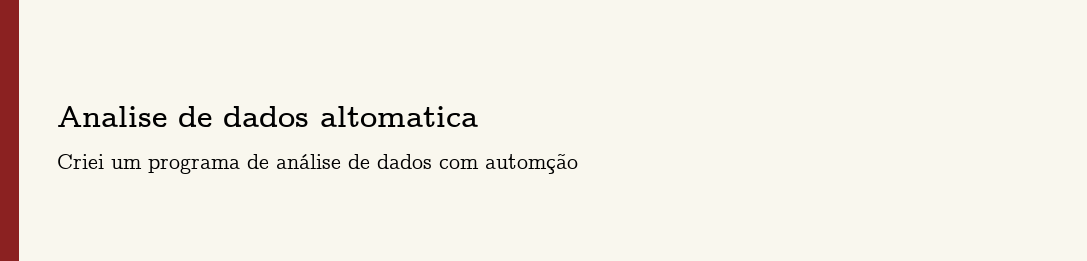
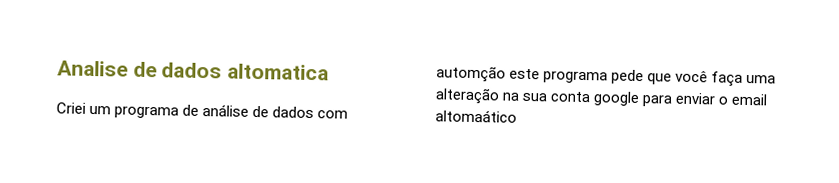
- Criei um programa de análise de dados com automção
+ Criei um programa de análise de dados com automção este programa pede que você faça uma alteração na sua conta google para enviar o email altomaático

